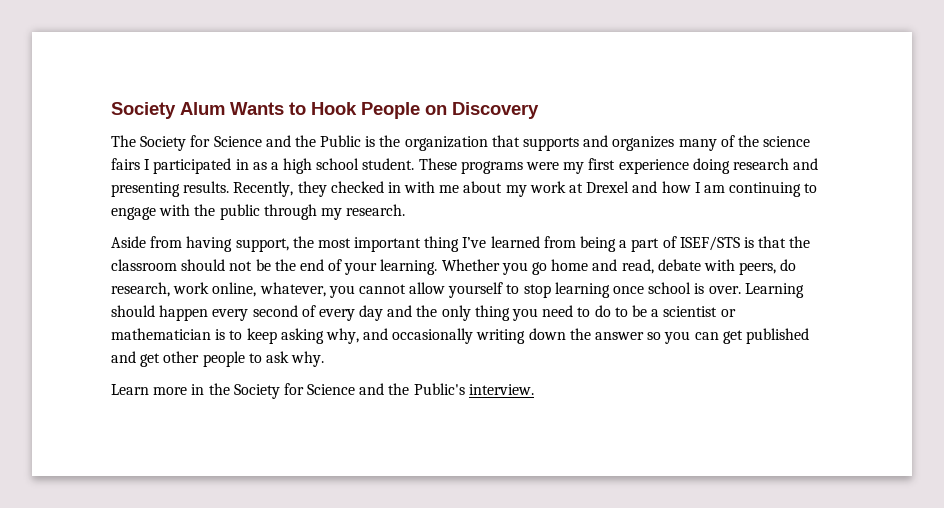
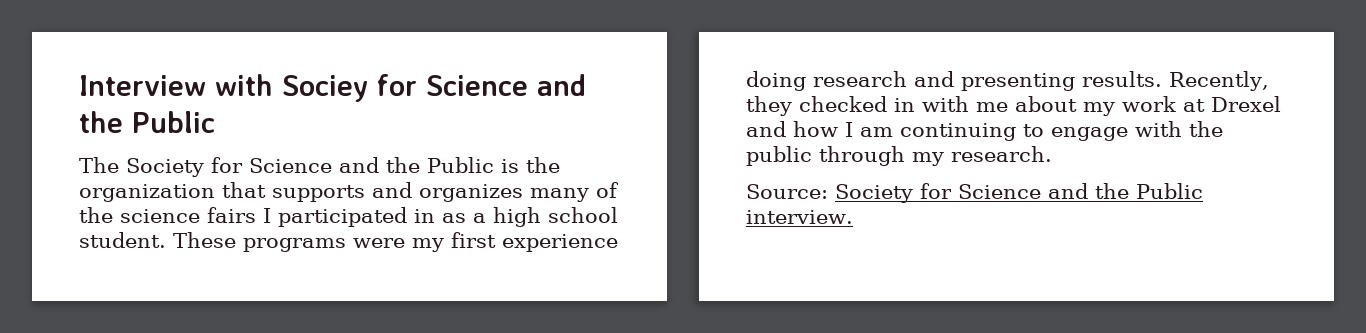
- Society Alum Wants to Hook People on Discovery
+ Interview with Sociey for Science and the Public
- Aside from having support, the most important thing I’ve learned from being a part of ISEF/STS is that the classroom should not be the end of your learning. Whether you go home and read, debate with peers, do research, work online, whatever, you cannot allow yourself to stop learning once school is over. Learning should happen every second of every day and the only thing you need to do to be a scientist or mathematician is to keep asking why, and occasionally writing down the answer so you can get published and get other people to ask why.
- Learn more in the Society for Science and the Public's interview.
+ Source: Society for Science and the Public interview.

